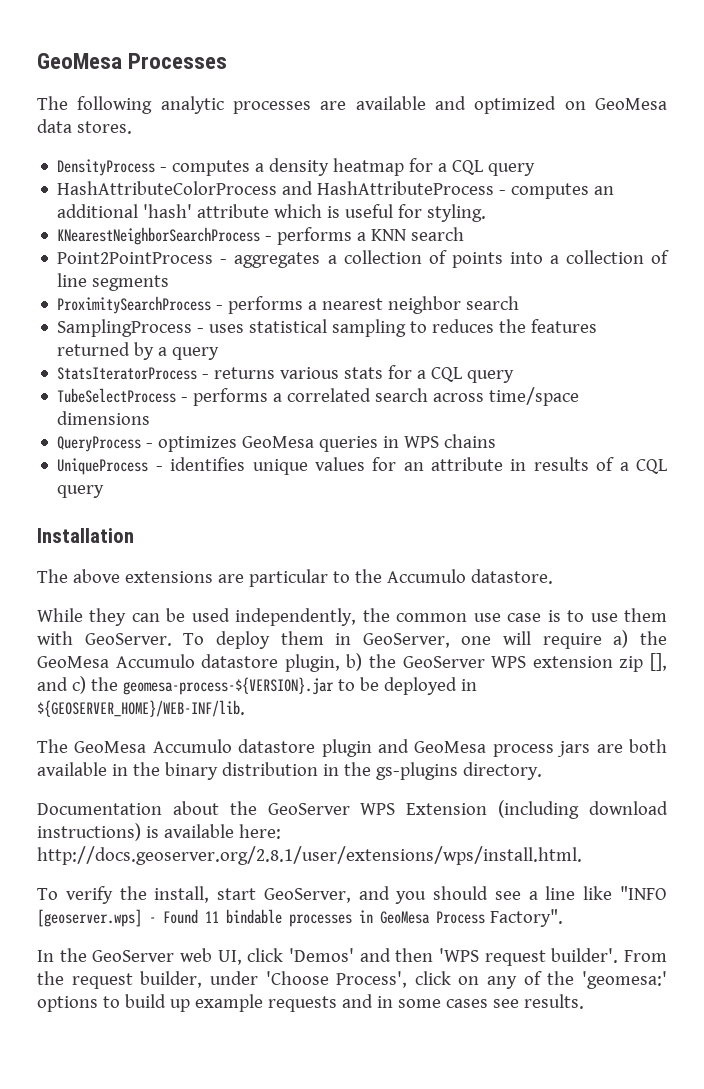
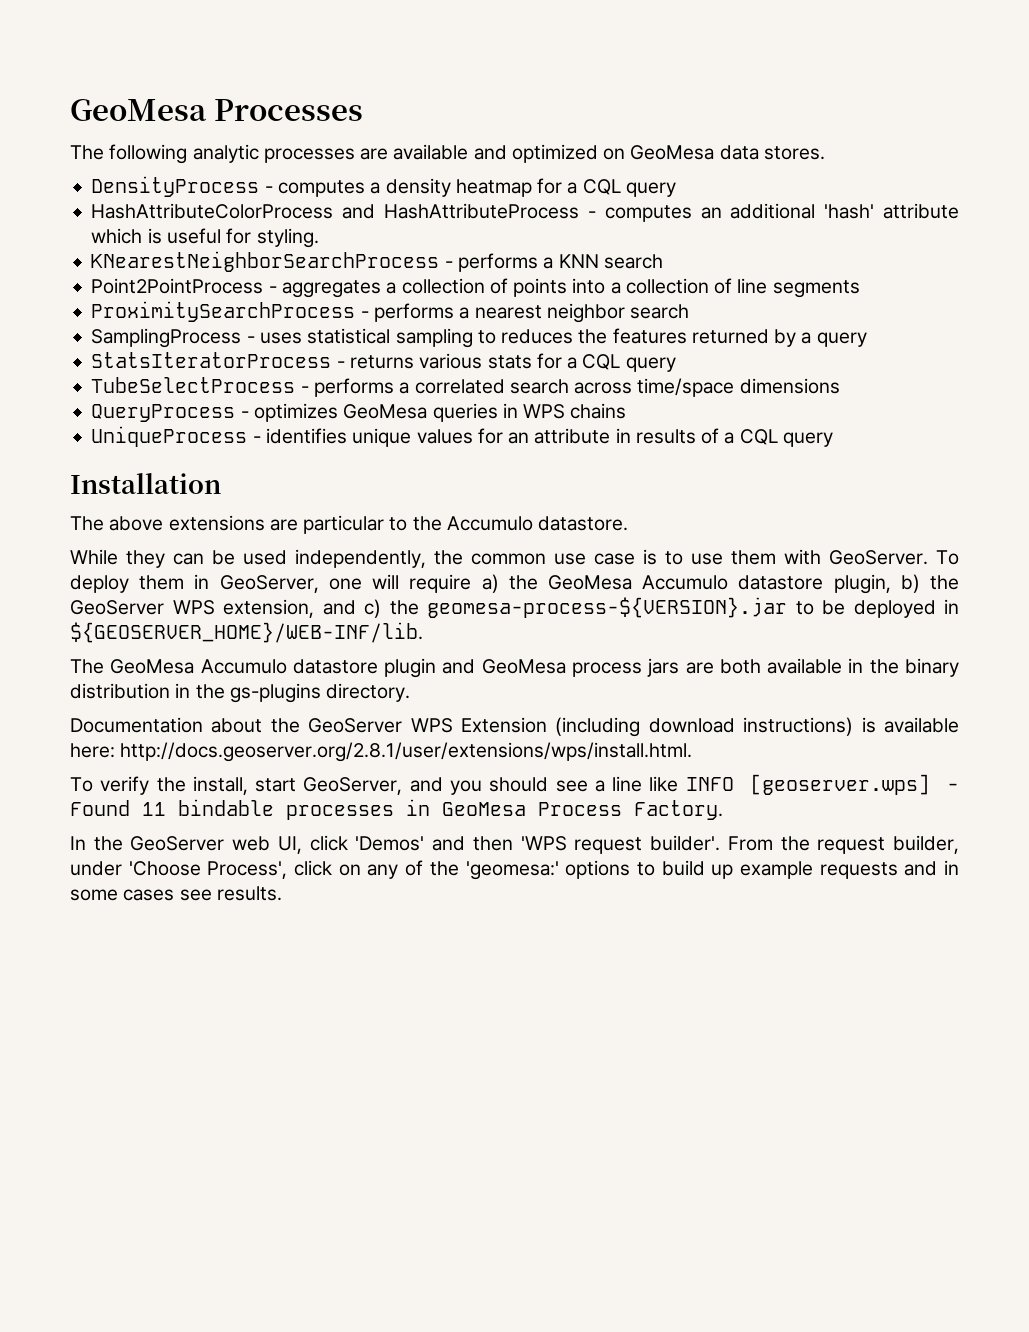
- To deploy them in GeoServer, one will require a) the GeoMesa Accumulo datastore plugin, b) the GeoServer WPS extension zip [], and c) the geomesa-process-${VERSION}.jar to be deployed in ${GEOSERVER_HOME}/WEB-INF/lib.
+ To deploy them in GeoServer, one will require a) the GeoMesa Accumulo datastore plugin, b) the GeoServer WPS extension, and c) the geomesa-process-${VERSION}.jar to be deployed in ${GEOSERVER_HOME}/WEB-INF/lib.
- To verify the install, start GeoServer, and you should see a line like "INFO [geoserver.wps] - Found 11 bindable processes in GeoMesa Process Factory".
+ To verify the install, start GeoServer, and you should see a line like INFO [geoserver.wps] - Found 11 bindable processes in GeoMesa Process Factory.

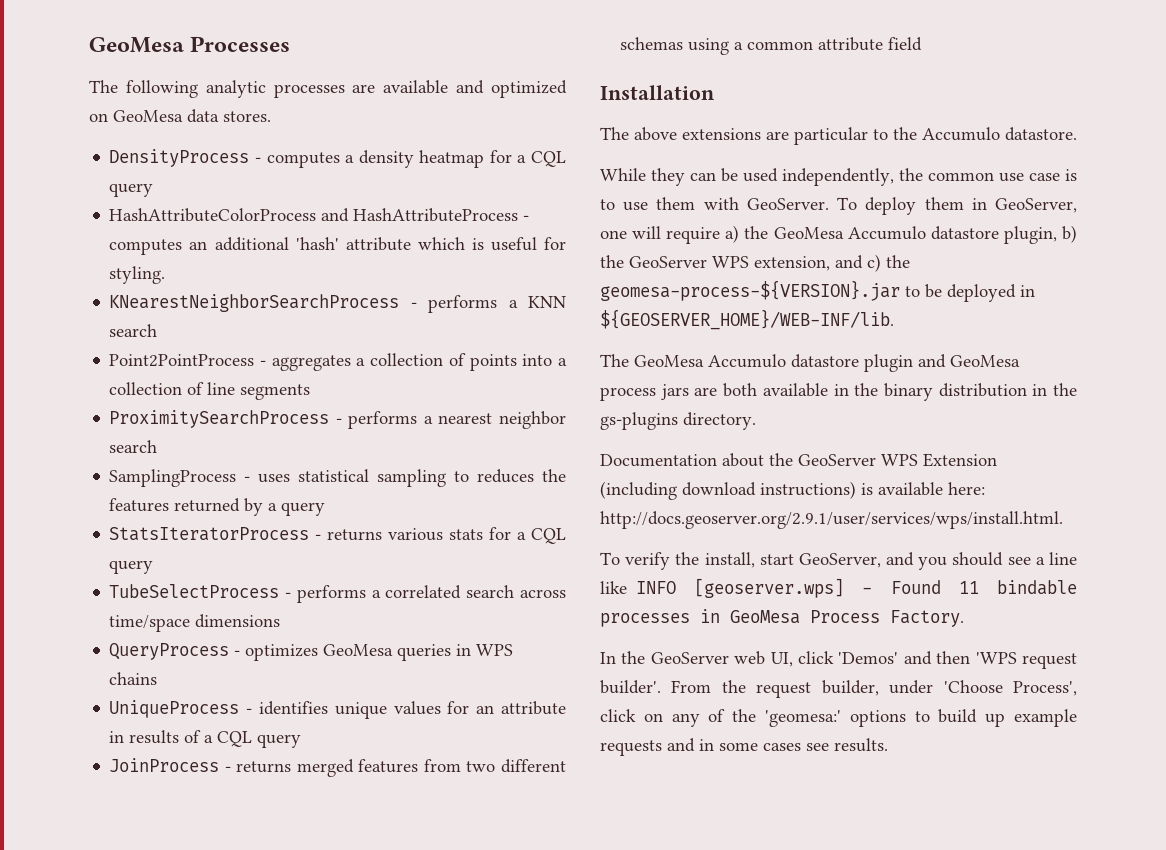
+ JoinProcess - returns merged features from two different schemas using a common attribute field
- Documentation about the GeoServer WPS Extension (including download instructions) is available here: http://docs.geoserver.org/2.8.1/user/extensions/wps/install.html.
+ Documentation about the GeoServer WPS Extension (including download instructions) is available here: http://docs.geoserver.org/2.9.1/user/services/wps/install.html.

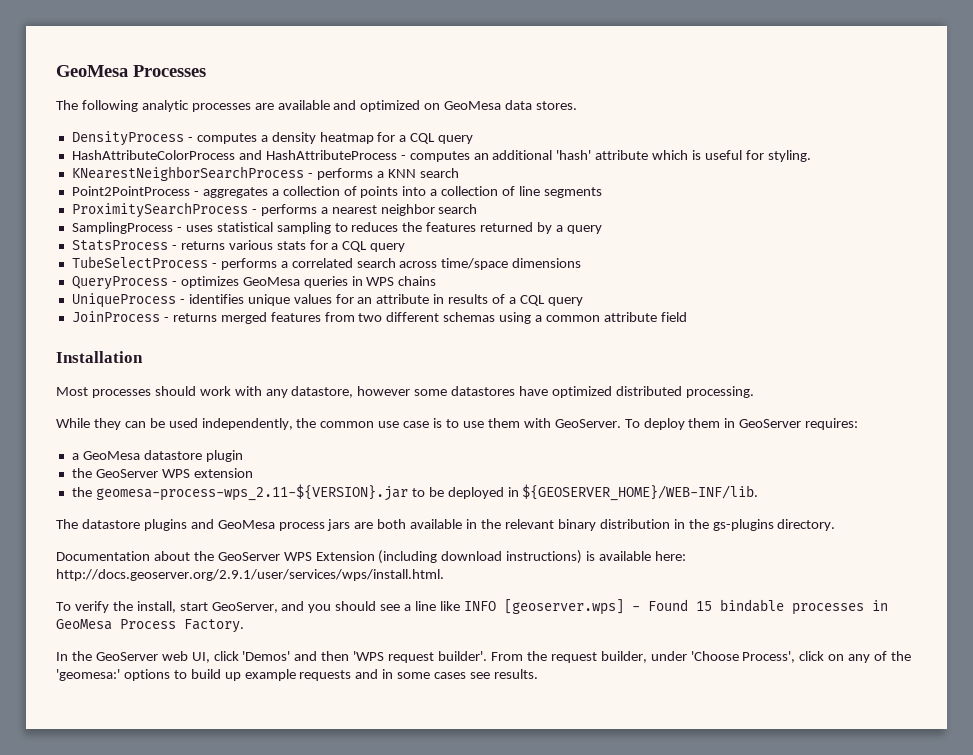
- StatsIteratorProcess - returns various stats for a CQL query
+ StatsProcess - returns various stats for a CQL query
- The above extensions are particular to the Accumulo datastore.
+ Most processes should work with any datastore, however some datastores have optimized distributed processing.
- To deploy them in GeoServer, one will require a) the GeoMesa Accumulo datastore plugin, b) the GeoServer WPS extension, and c) the geomesa-process-${VERSION}.jar to be deployed in ${GEOSERVER_HOME}/WEB-INF/lib.
+ To deploy them in GeoServer requires:
+ a GeoMesa datastore plugin
+ the GeoServer WPS extension
+ the geomesa-process-wps_2.11-${VERSION}.jar to be deployed in ${GEOSERVER_HOME}/WEB-INF/lib.
- The GeoMesa Accumulo datastore plugin and GeoMesa process jars are both available in the binary distribution in the gs-plugins directory.
+ The datastore plugins and GeoMesa process jars are both available in the relevant binary distribution in the gs-plugins directory.
- To verify the install, start GeoServer, and you should see a line like INFO [geoserver.wps] - Found 11 bindable processes in GeoMesa Process Factory.
+ To verify the install, start GeoServer, and you should see a line like INFO [geoserver.wps] - Found 15 bindable processes in GeoMesa Process Factory.

